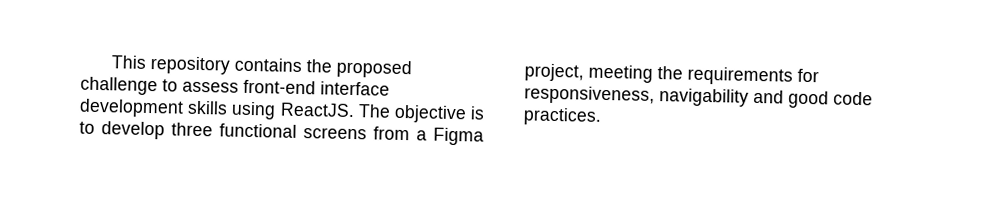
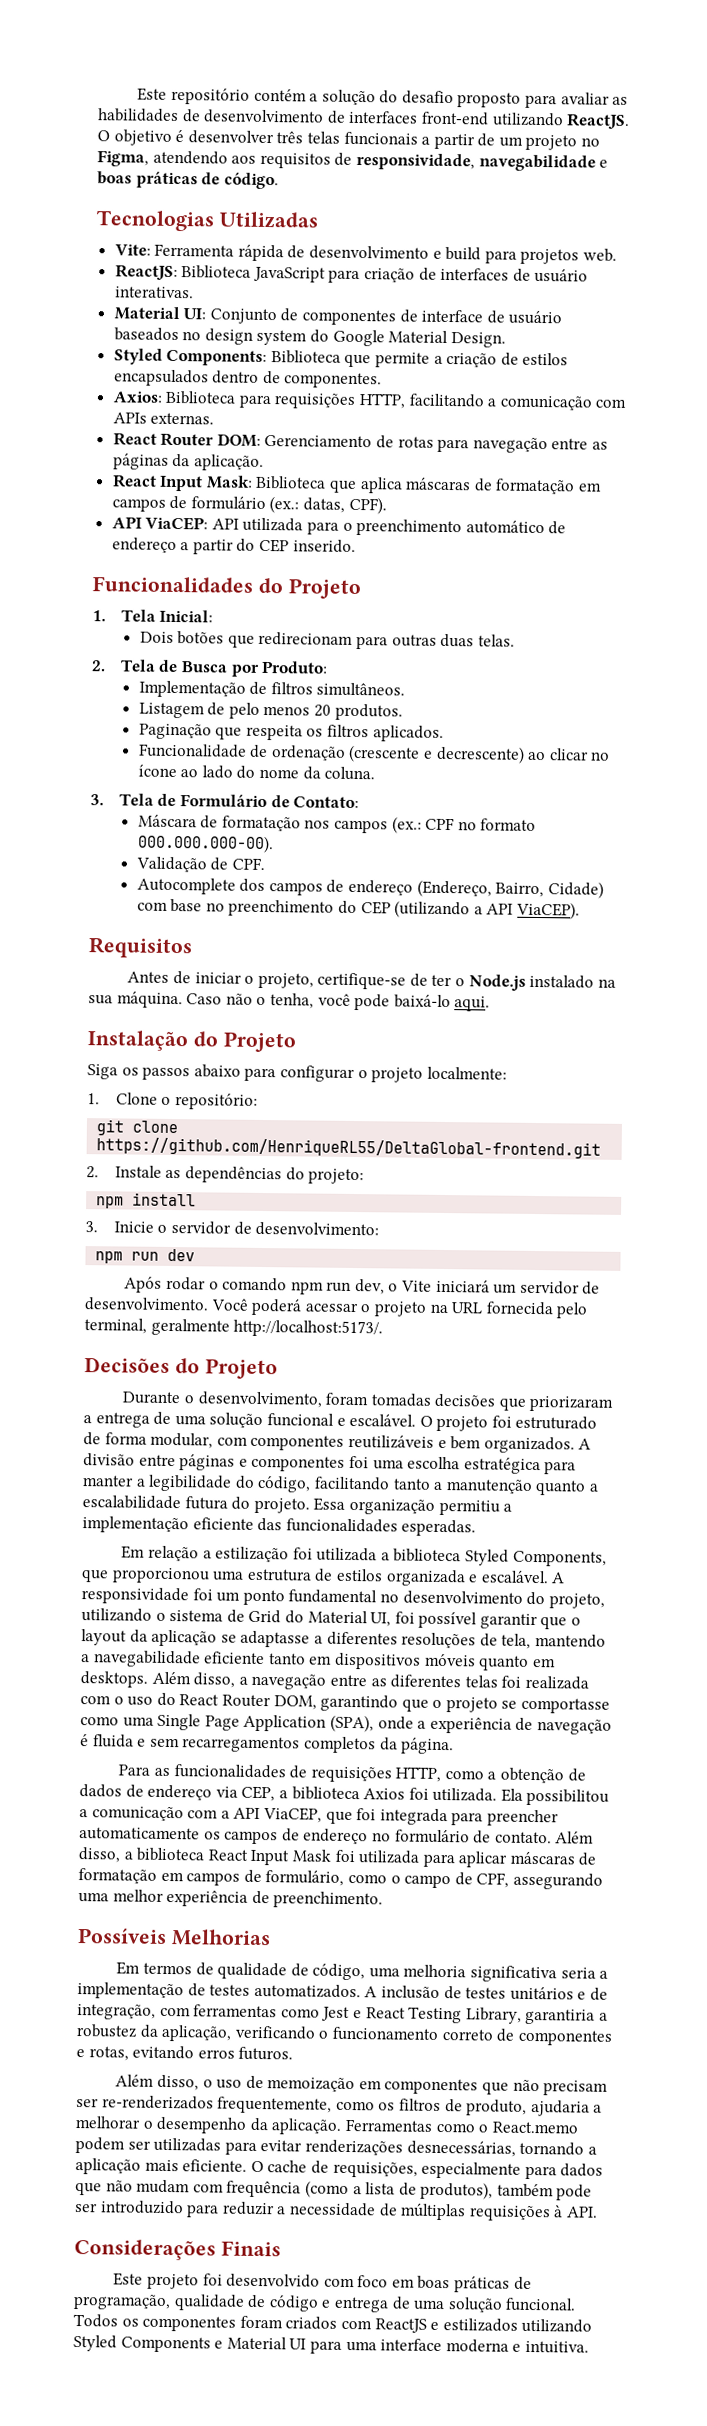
- This repository contains the proposed challenge to assess front-end interface development skills using ReactJS. The objective is to develop three functional screens from a Figma project, meeting the requirements for responsiveness, navigability and good code practices.
+ Este repositório contém a solução do desafio proposto para avaliar as habilidades de desenvolvimento de interfaces front-end utilizando ReactJS. O objetivo é desenvolver três telas funcionais a partir de um projeto no Figma, atendendo aos requisitos de responsividade, navegabilidade e boas práticas de código.
+ Tecnologias Utilizadas
+ Vite: Ferramenta rápida de desenvolvimento e build para projetos web.
+ ReactJS: Biblioteca JavaScript para criação de interfaces de usuário interativas.
+ Material UI: Conjunto de componentes de interface de usuário baseados no design system do Google Material Design.
+ Styled Components: Biblioteca que permite a criação de estilos encapsulados dentro de componentes.
+ Axios: Biblioteca para requisições HTTP, facilitando a comunicação com APIs externas.
+ React Router DOM: Gerenciamento de rotas para navegação entre as páginas da aplicação.
+ React Input Mask: Biblioteca que aplica máscaras de formatação em campos de formulário (ex.: datas, CPF).
+ API ViaCEP: API utilizada para o preenchimento automático de endereço a partir do CEP inserido.
+ Funcionalidades do Projeto
+ 1. Tela Inicial:
+ Dois botões que redirecionam para outras duas telas.
+ 2. Tela de Busca por Produto:
+ Implementação de filtros simultâneos.
+ Listagem de pelo menos 20 produtos.
+ Paginação que respeita os filtros aplicados.
+ Funcionalidade de ordenação (crescente e decrescente) ao clicar no ícone ao lado do nome da coluna.
+ 3. Tela de Formulário de Contato:
+ Máscara de formatação nos campos (ex.: CPF no formato 000.000.000-00).
+ Validação de CPF.
+ Autocomplete dos campos de endereço (Endereço, Bairro, Cidade) com base no preenchimento do CEP (utilizando a API ViaCEP).
+ Requisitos
+ Antes de iniciar o projeto, certifique-se de ter o Node.js instalado na sua máquina. Caso não o tenha, você pode baixá-lo aqui.
+ Instalação do Projeto
+ Siga os passos abaixo para configurar o projeto localmente:
+ 1. Clone o repositório:
+ git clone https://github.com/HenriqueRL55/DeltaGlobal-frontend.git
+ 2. Instale as dependências do projeto:
+ npm install
+ 3. Inicie o servidor de desenvolvimento:
+ npm run dev
+ Após rodar o comando npm run dev, o Vite iniciará um servidor de desenvolvimento. Você poderá acessar o projeto na URL fornecida pelo terminal, geralmente http://localhost:5173/.
+ Decisões do Projeto
+ Durante o desenvolvimento, foram tomadas decisões que priorizaram a entrega de uma solução funcional e escalável. O projeto foi estruturado de forma modular, com componentes reutilizáveis e bem organizados. A divisão entre páginas e componentes foi uma escolha estratégica para manter a legibilidade do código, facilitando tanto a manutenção quanto a escalabilidade futura do projeto. Essa organização permitiu a implementação eficiente das funcionalidades esperadas.
+ Em relação a estilização foi utilizada a biblioteca Styled Components, que proporcionou uma estrutura de estilos organizada e escalável. A responsividade foi um ponto fundamental no desenvolvimento do projeto, utilizando o sistema de Grid do Material UI, foi possível garantir que o layout da aplicação se adaptasse a diferentes resoluções de tela, mantendo a navegabilidade eficiente tanto em dispositivos móveis quanto em desktops. Além disso, a navegação entre as diferentes telas foi realizada com o uso do React Router DOM, garantindo que o projeto se comportasse como uma Single Page Application (SPA), onde a experiência de navegação é fluida e sem recarregamentos completos da página.
+ Para as funcionalidades de requisições HTTP, como a obtenção de dados de endereço via CEP, a biblioteca Axios foi utilizada. Ela possibilitou a comunicação com a API ViaCEP, que foi integrada para preencher automaticamente os campos de endereço no formulário de contato. Além disso, a biblioteca React Input Mask foi utilizada para aplicar máscaras de formatação em campos de formulário, como o campo de CPF, assegurando uma melhor experiência de preenchimento.
+ Possíveis Melhorias
+ Em termos de qualidade de código, uma melhoria significativa seria a implementação de testes automatizados. A inclusão de testes unitários e de integração, com ferramentas como Jest e React Testing Library, garantiria a robustez da aplicação, verificando o funcionamento correto de componentes e rotas, evitando erros futuros.
+ Além disso, o uso de memoização em componentes que não precisam ser re-renderizados frequentemente, como os filtros de produto, ajudaria a melhorar o desempenho da aplicação. Ferramentas como o React.memo podem ser utilizadas para evitar renderizações desnecessárias, tornando a aplicação mais eficiente. O cache de requisições, especialmente para dados que não mudam com frequência (como a lista de produtos), também pode ser introduzido para reduzir a necessidade de múltiplas requisições à API.
+ Considerações Finais
+ Este projeto foi desenvolvido com foco em boas práticas de programação, qualidade de código e entrega de uma solução funcional. Todos os componentes foram criados com ReactJS e estilizados utilizando Styled Components e Material UI para uma interface moderna e intuitiva.

